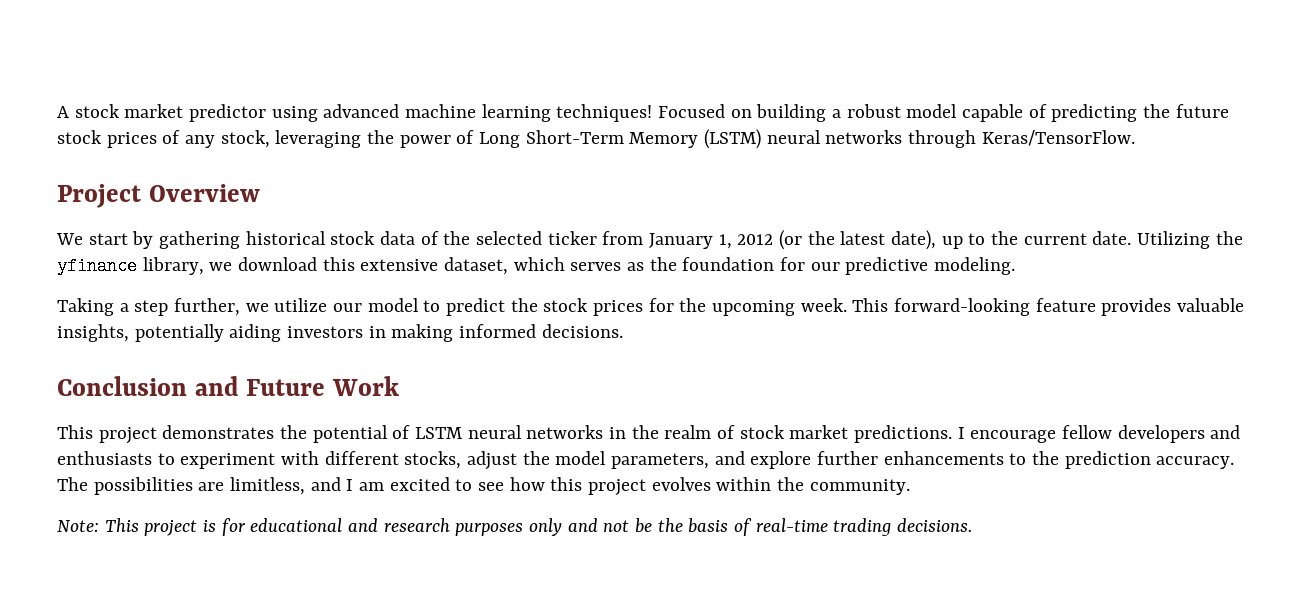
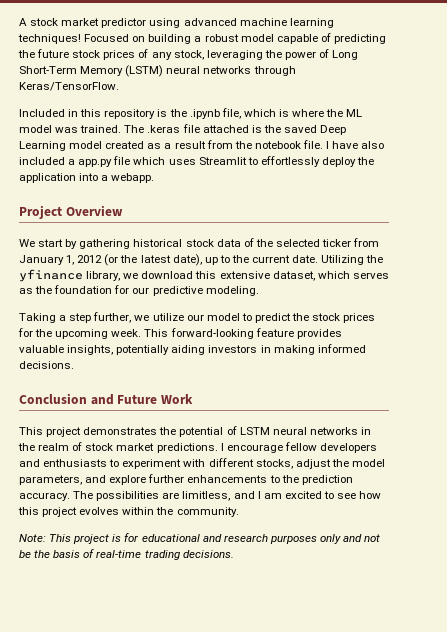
+ Included in this repository is the .ipynb file, which is where the ML model was trained. The .keras file attached is the saved Deep Learning model created as a result from the notebook file. I have also included a app.py file which uses Streamlit to effortlessly deploy the application into a webapp.

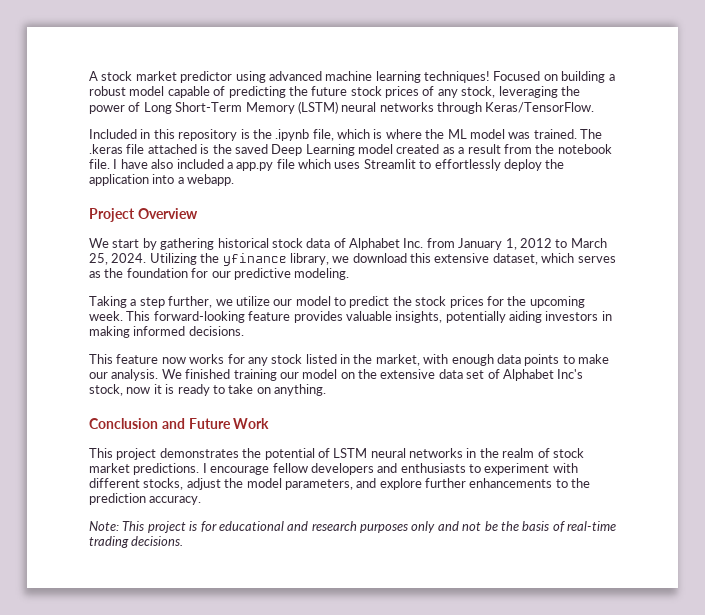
- We start by gathering historical stock data of the selected ticker from January 1, 2012 (or the latest date), up to the current date.
+ We start by gathering historical stock data of Alphabet Inc. from January 1, 2012 to March 25, 2024.
+ This feature now works for any stock listed in the market, with enough data points to make our analysis. We finished training our model on the extensive data set of Alphabet Inc's stock, now it is ready to take on anything.
- The possibilities are limitless, and I am excited to see how this project evolves within the community.

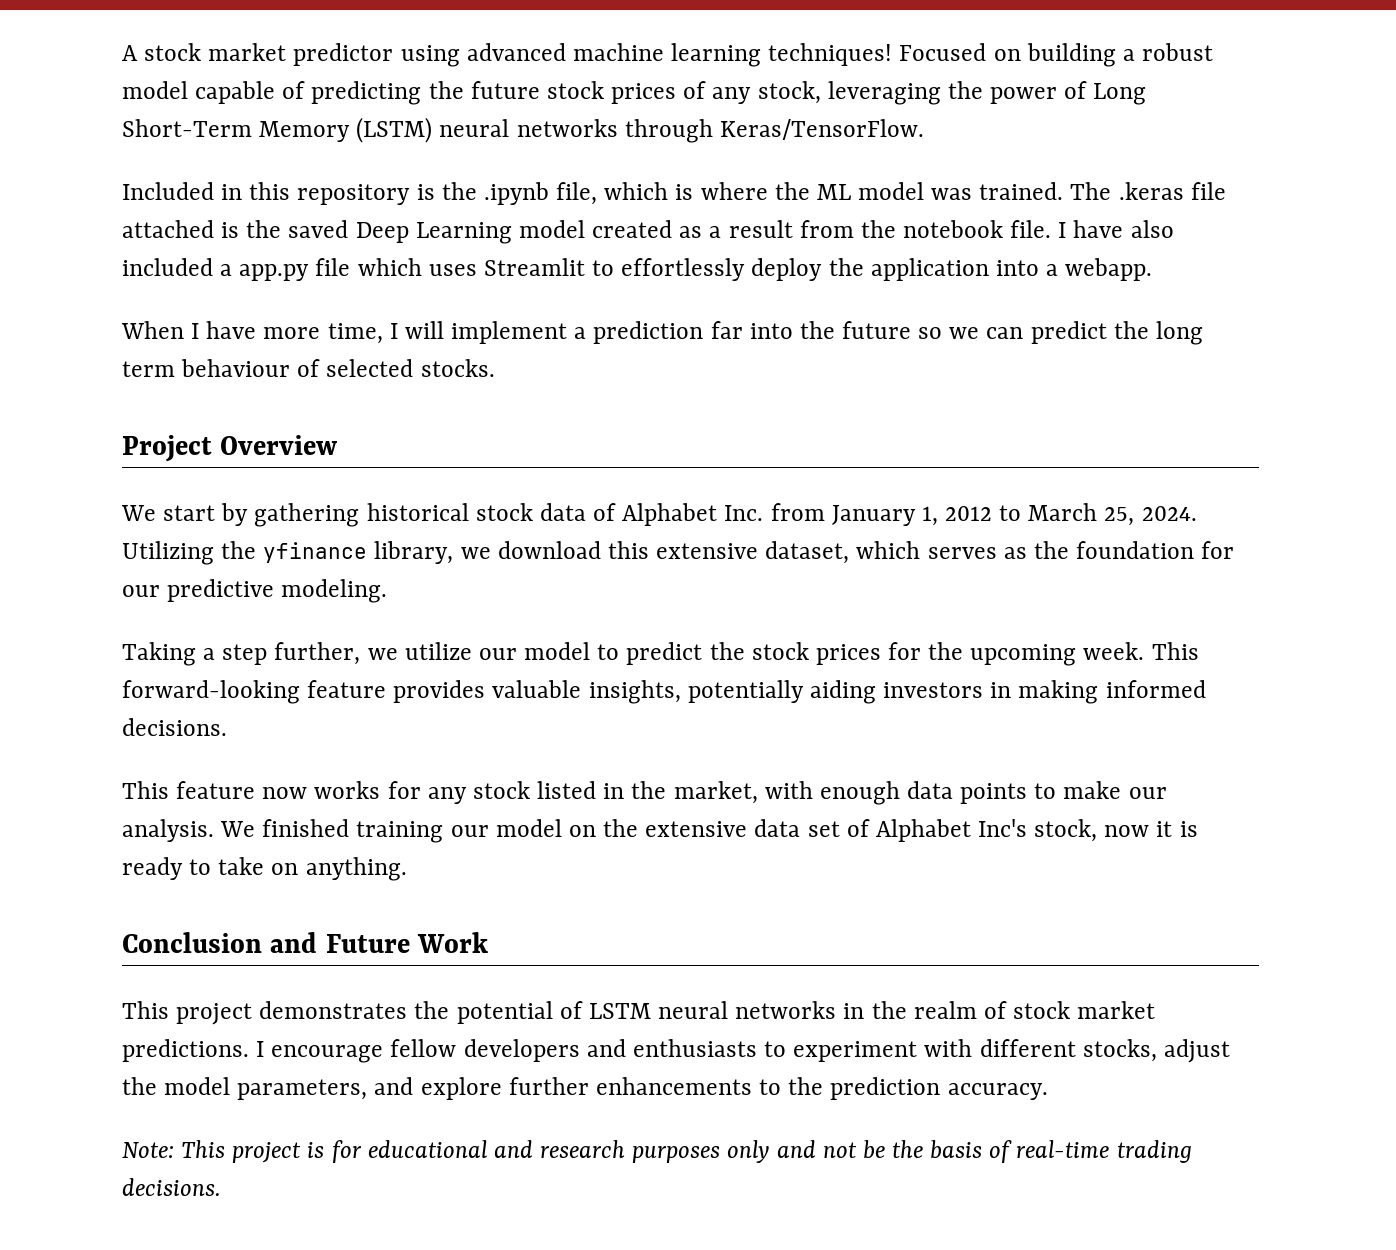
+ When I have more time, I will implement a prediction far into the future so we can predict the long term behaviour of selected stocks.

